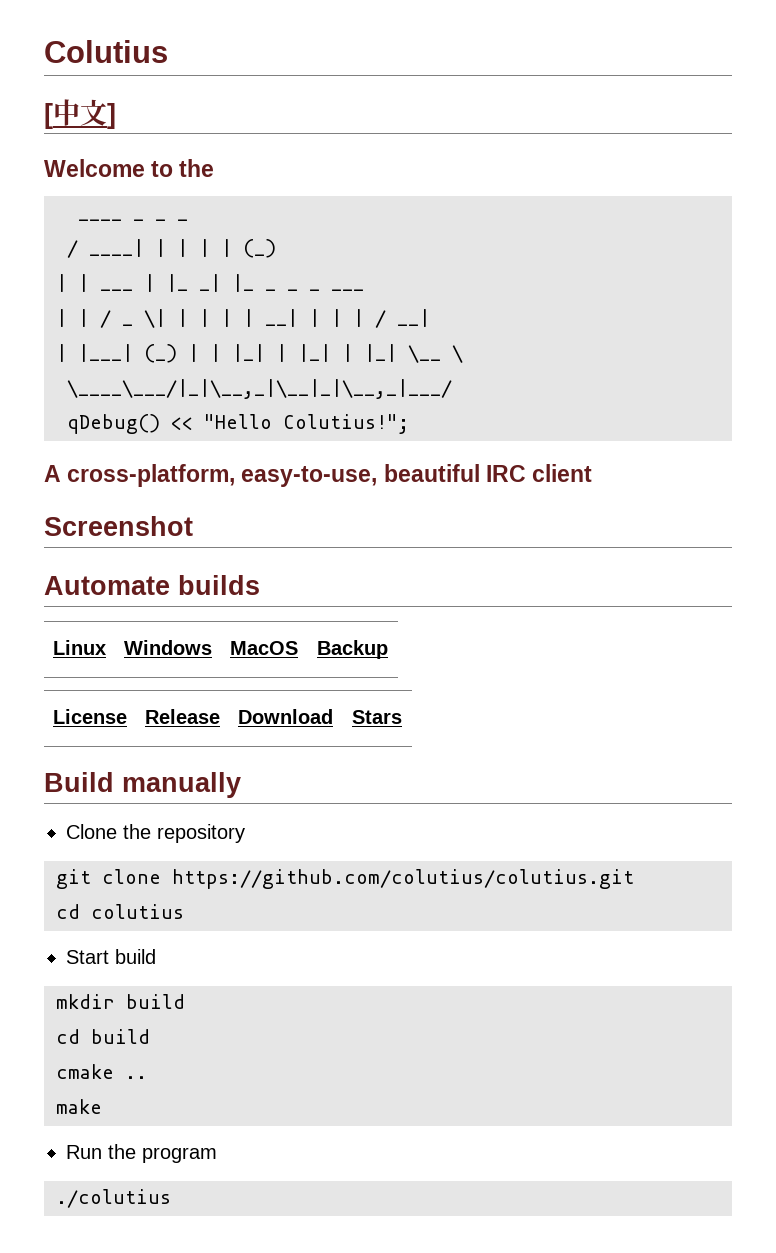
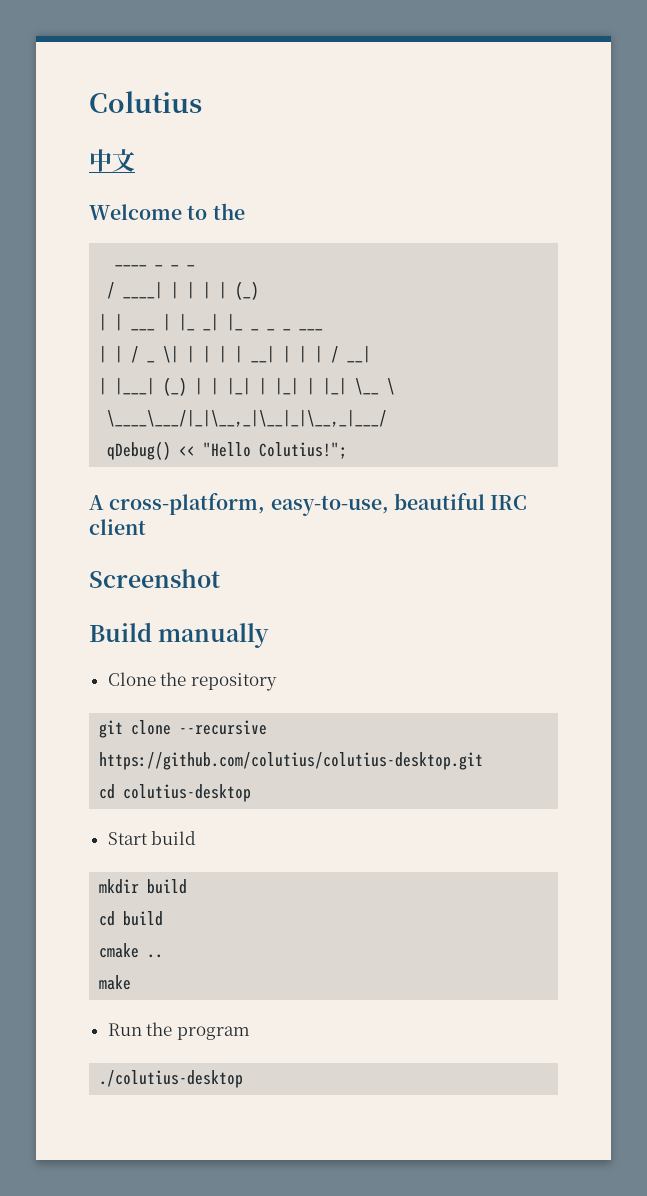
- [中文]
+ 中文
- Automate builds
- Linux | Windows | MacOS | Backup
- License | Release | Download | Stars
- git clone https://github.com/colutius/colutius.git
- cd colutius
+ git clone --recursive https://github.com/colutius/colutius-desktop.git
+ cd colutius-desktop
- ./colutius
+ ./colutius-desktop

